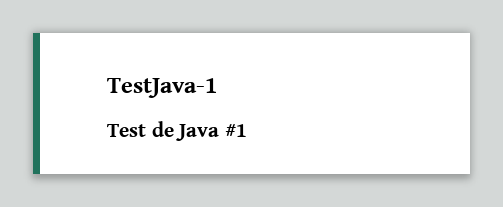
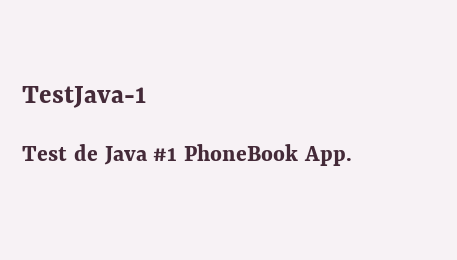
- Test de Java #1
+ Test de Java #1 PhoneBook App.

